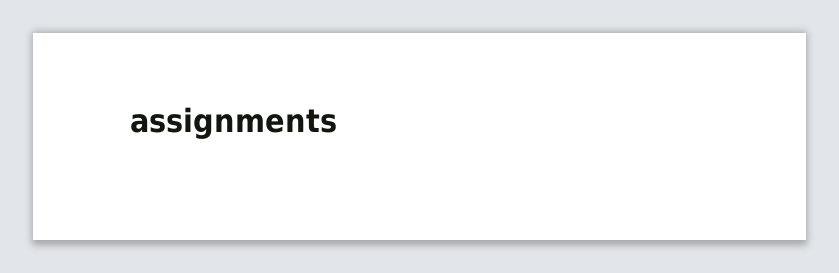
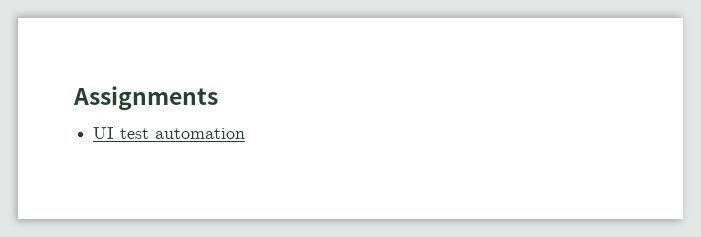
- assignments
+ Assignments
+ UI test automation

